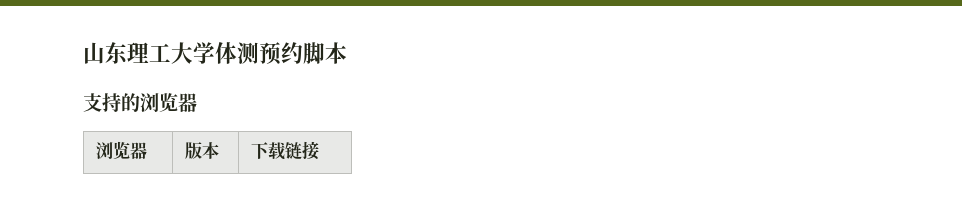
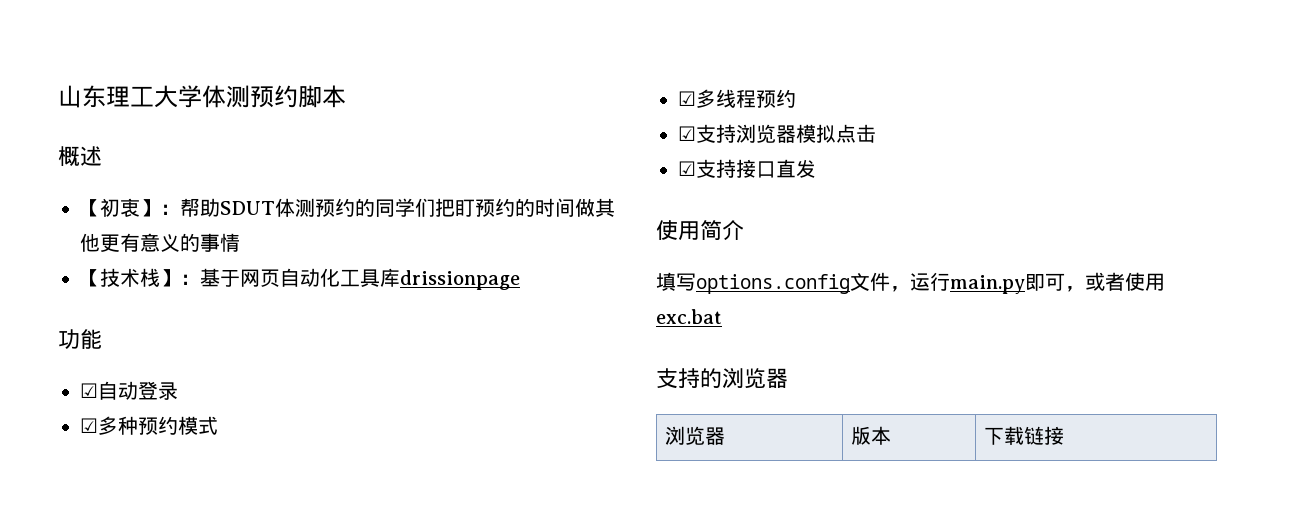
+ 概述
+ 【初衷】：帮助SDUT体测预约的同学们把盯预约的时间做其他更有意义的事情
+ 【技术栈】：基于网页自动化工具库drissionpage
+ 功能
+ ☑自动登录
+ ☑多种预约模式
+ ☑多线程预约
+ ☑支持浏览器模拟点击
+ ☑支持接口直发
+ 使用简介
+ 填写options.config文件，运行main.py即可，或者使用exc.bat

